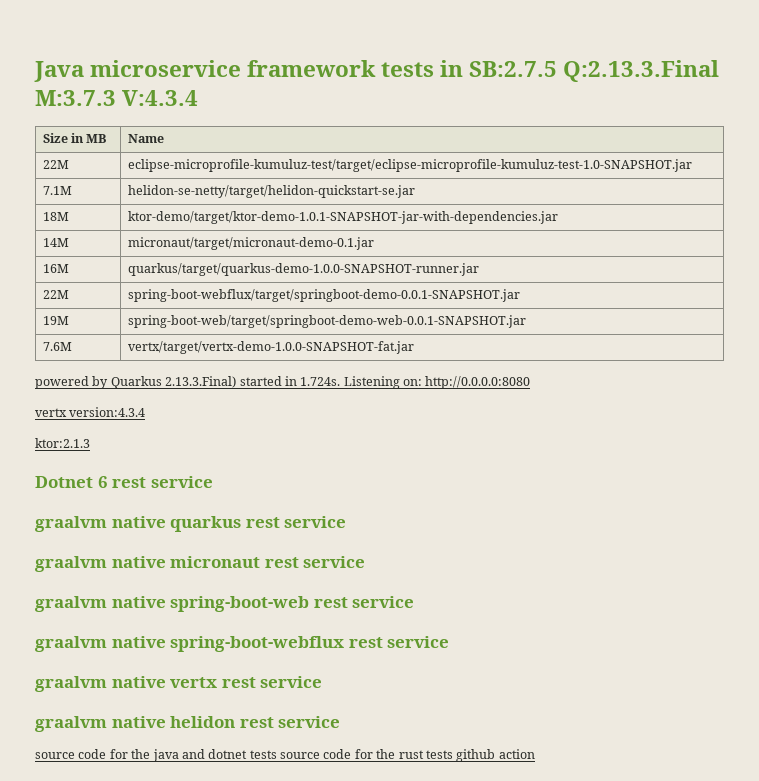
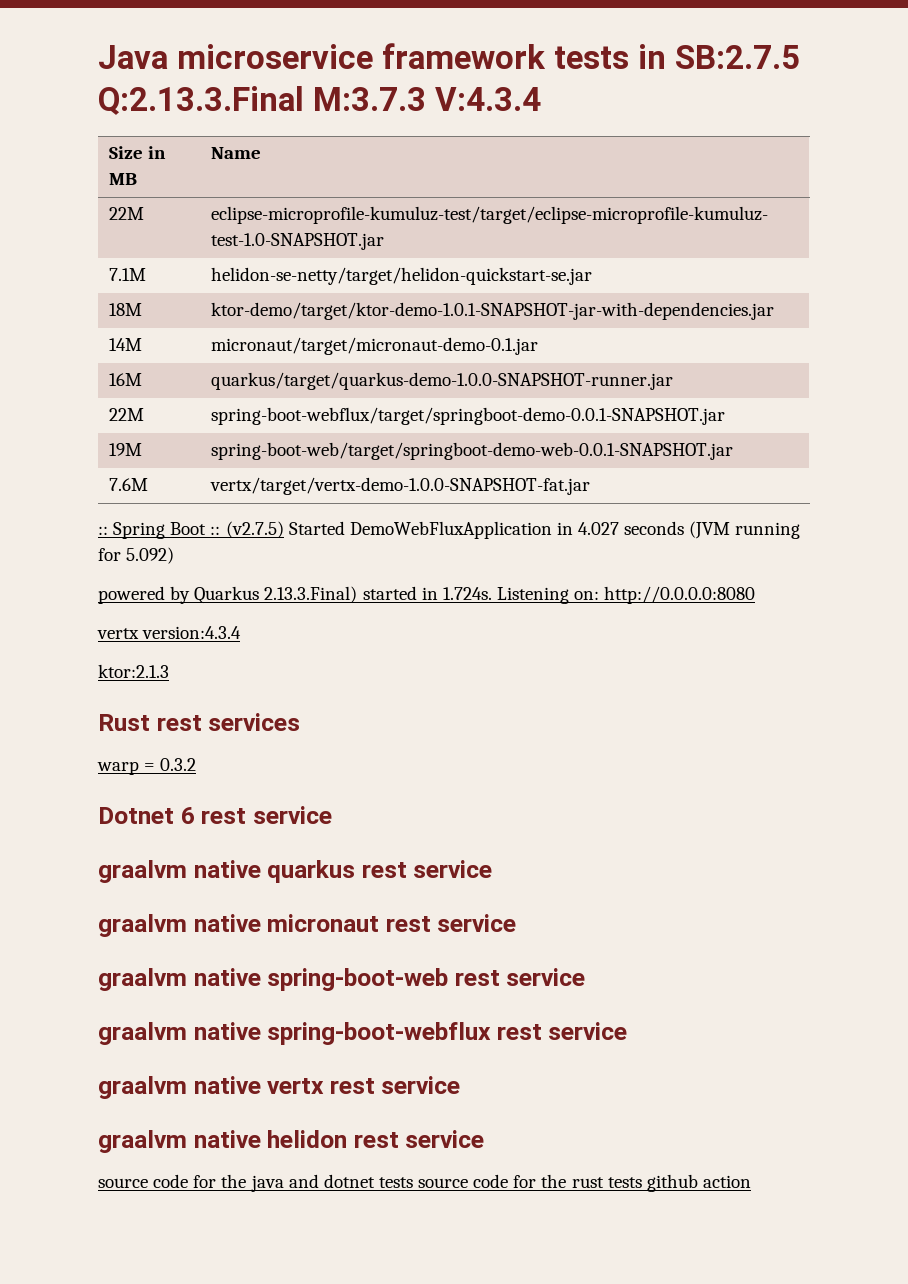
+ :: Spring Boot :: (v2.7.5) Started DemoWebFluxApplication in 4.027 seconds (JVM running for 5.092)
+ Rust rest services
+ warp = 0.3.2

